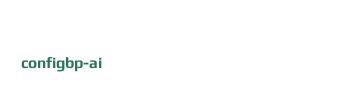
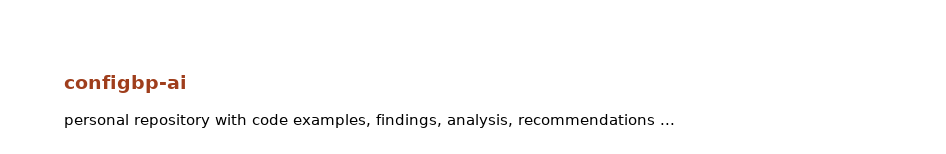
+ personal repository with code examples, findings, analysis, recommendations ...

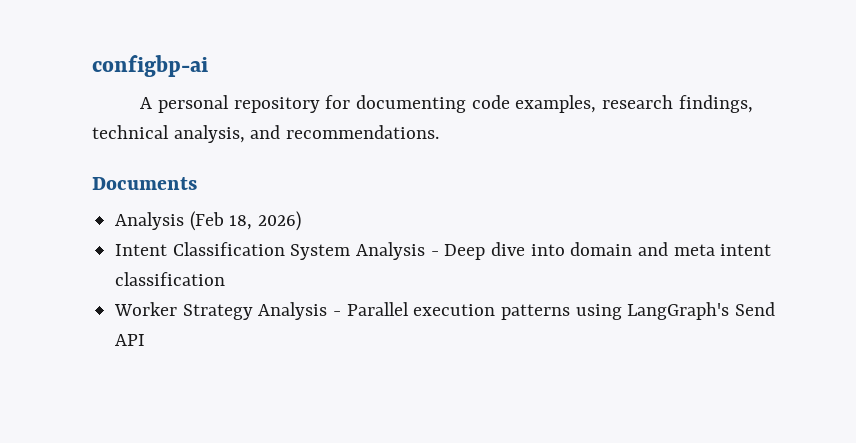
- personal repository with code examples, findings, analysis, recommendations ...
+ A personal repository for documenting code examples, research findings, technical analysis, and recommendations.
+ Documents
+ Analysis (Feb 18, 2026)
+ Intent Classification System Analysis - Deep dive into domain and meta intent classification
+ Worker Strategy Analysis - Parallel execution patterns using LangGraph's Send API

